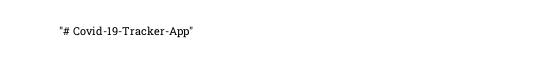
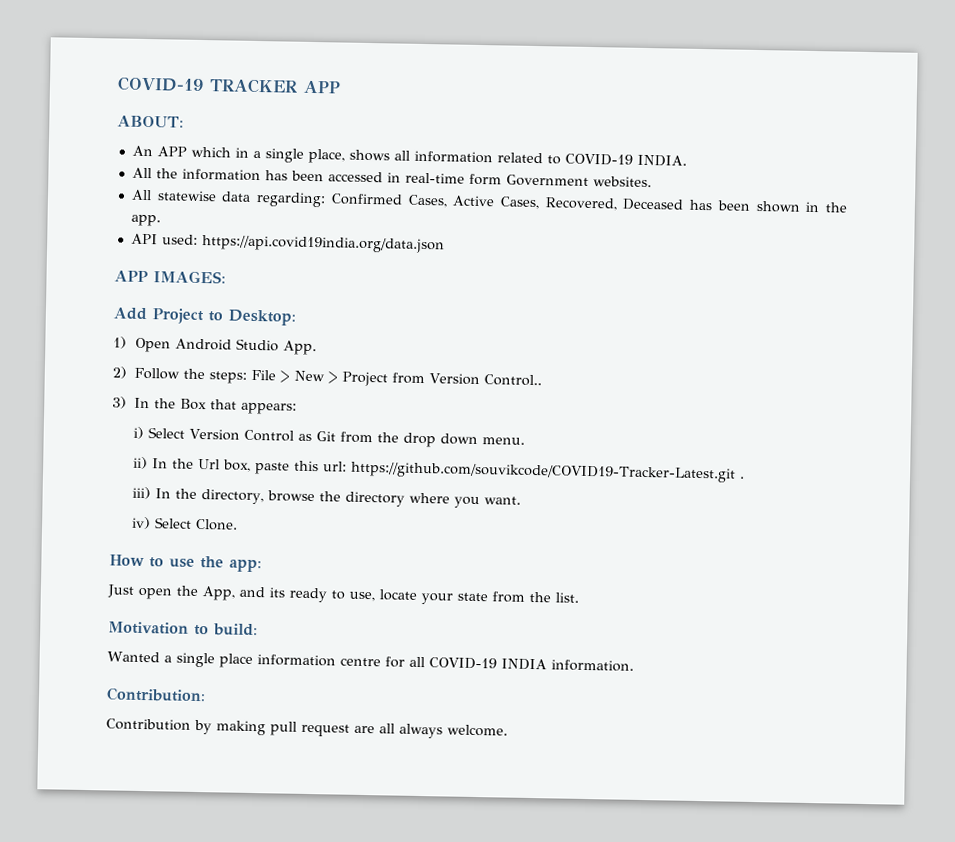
- "# Covid-19-Tracker-App"
+ COVID-19 TRACKER APP
+ ABOUT:
+ An APP which in a single place, shows all information related to COVID-19 INDIA.
+ All the information has been accessed in real-time form Government websites.
+ All statewise data regarding: Confirmed Cases, Active Cases, Recovered, Deceased has been shown in the app.
+ API used: https://api.covid19india.org/data.json
+ APP IMAGES:
+ Add Project to Desktop:
+ 1) Open Android Studio App.
+ 2) Follow the steps: File > New > Project from Version Control..
+ 3) In the Box that appears:
+ i) Select Version Control as Git from the drop down menu.
+ ii) In the Url box, paste this url: https://github.com/souvikcode/COVID19-Tracker-Latest.git .
+ iii) In the directory, browse the directory where you want.
+ iv) Select Clone.
+ How to use the app:
+ Just open the App, and its ready to use, locate your state from the list.
+ Motivation to build:
+ Wanted a single place information centre for all COVID-19 INDIA information.
+ Contribution:
+ Contribution by making pull request are all always welcome.

